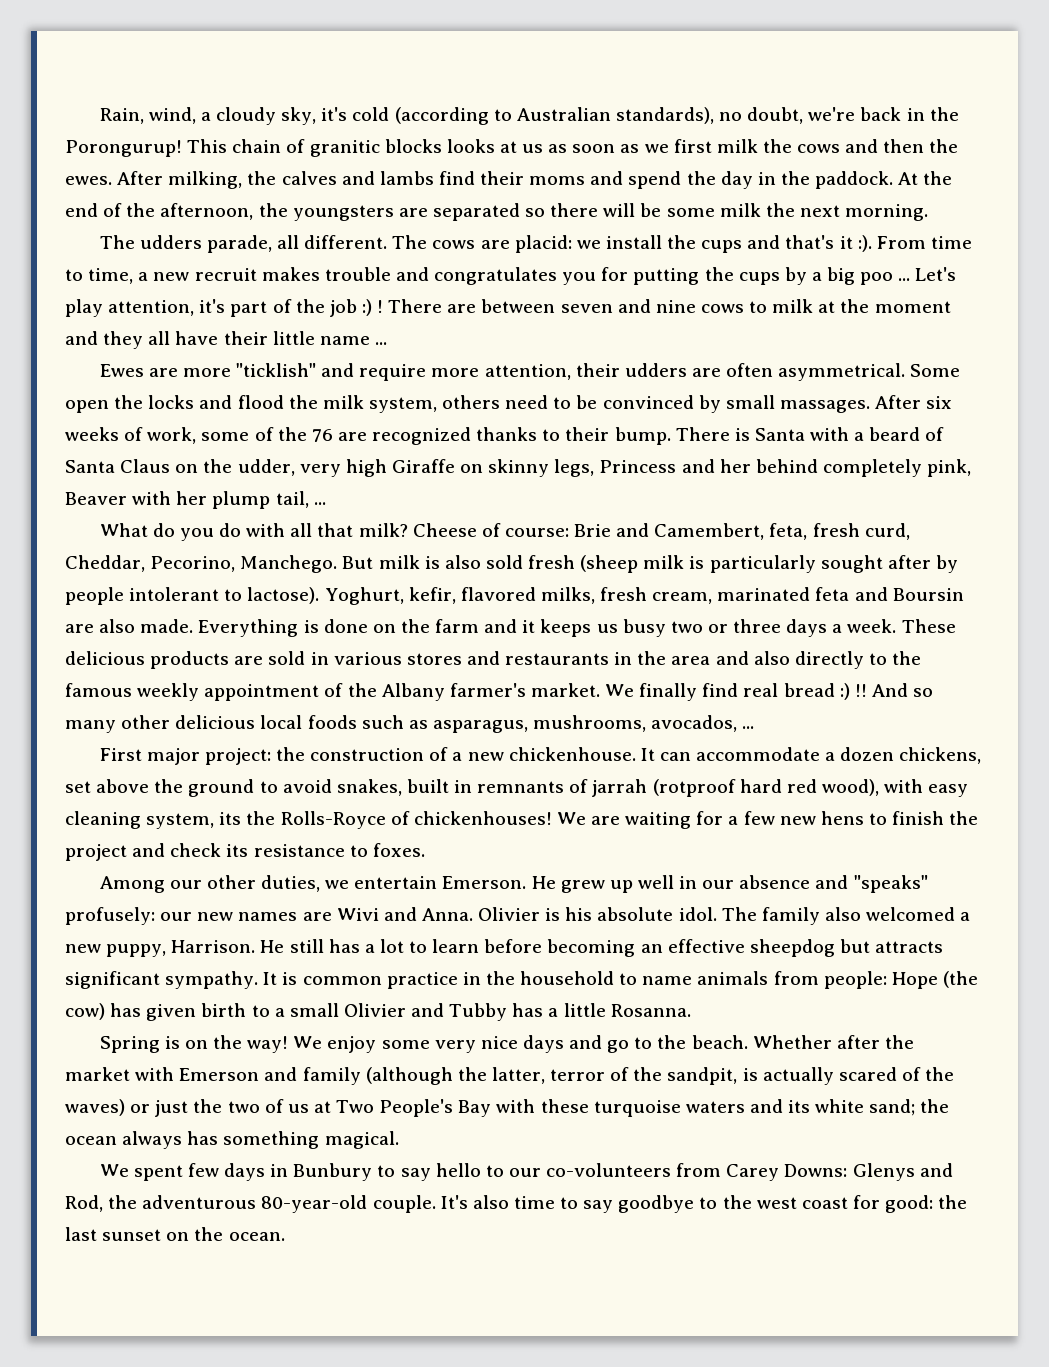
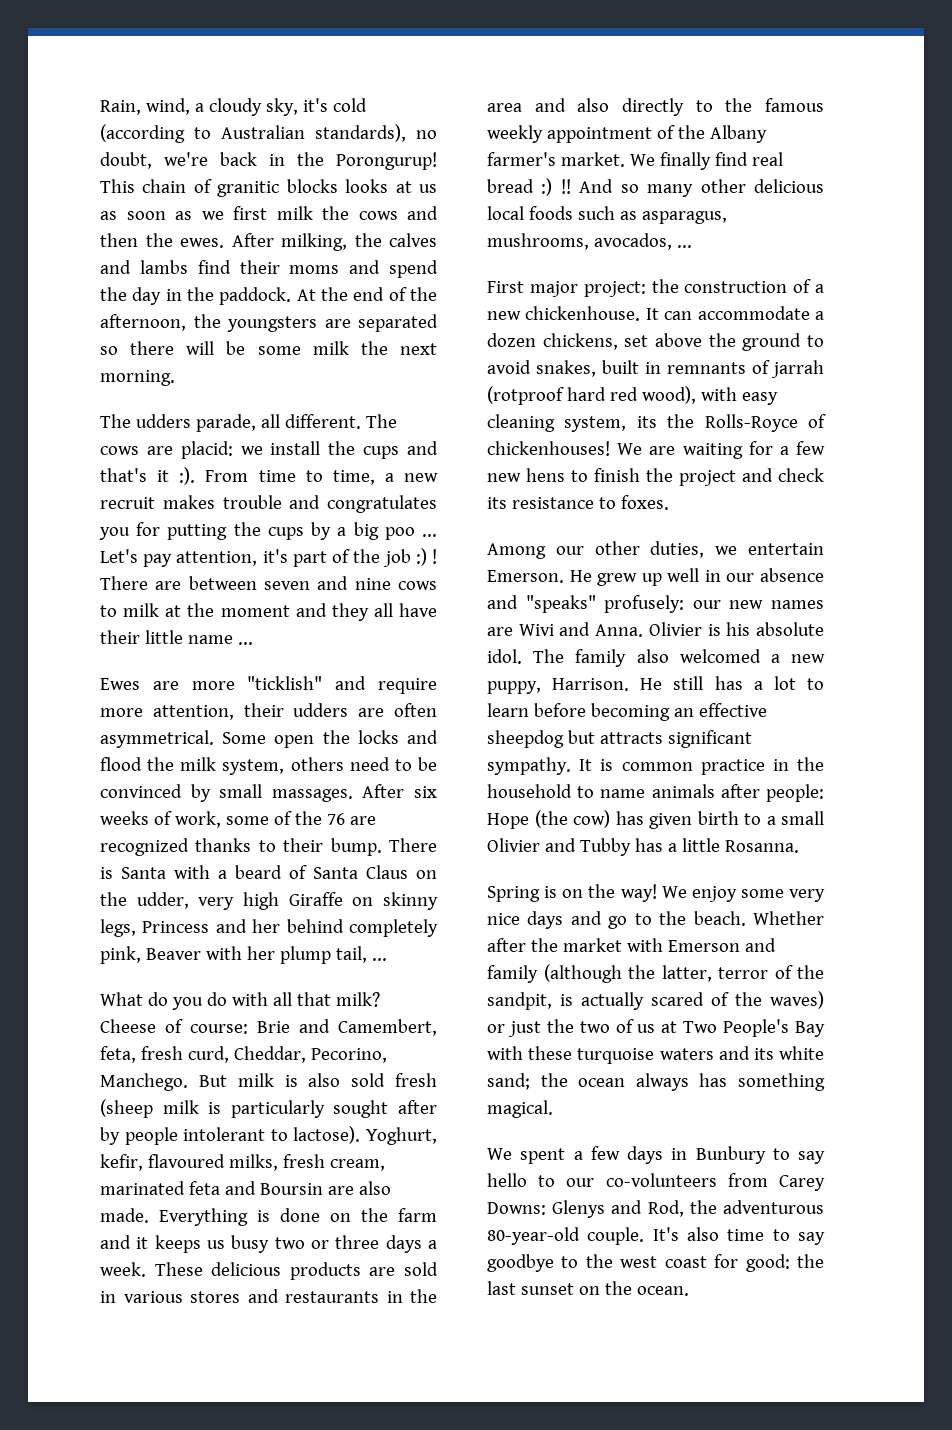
- Let's play attention, it's part of the job :) !
+ Let's pay attention, it's part of the job :) !
- Yoghurt, kefir, flavored milks, fresh cream, marinated feta and Boursin are also made.
+ Yoghurt, kefir, flavoured milks, fresh cream, marinated feta and Boursin are also made.
- It is common practice in the household to name animals from people: Hope (the cow) has given birth to a small Olivier and Tubby has a little Rosanna.
+ It is common practice in the household to name animals after people: Hope (the cow) has given birth to a small Olivier and Tubby has a little Rosanna.
- We spent few days in Bunbury to say hello to our co-volunteers from Carey Downs: Glenys and Rod, the adventurous 80-year-old couple.
+ We spent a few days in Bunbury to say hello to our co-volunteers from Carey Downs: Glenys and Rod, the adventurous 80-year-old couple.

